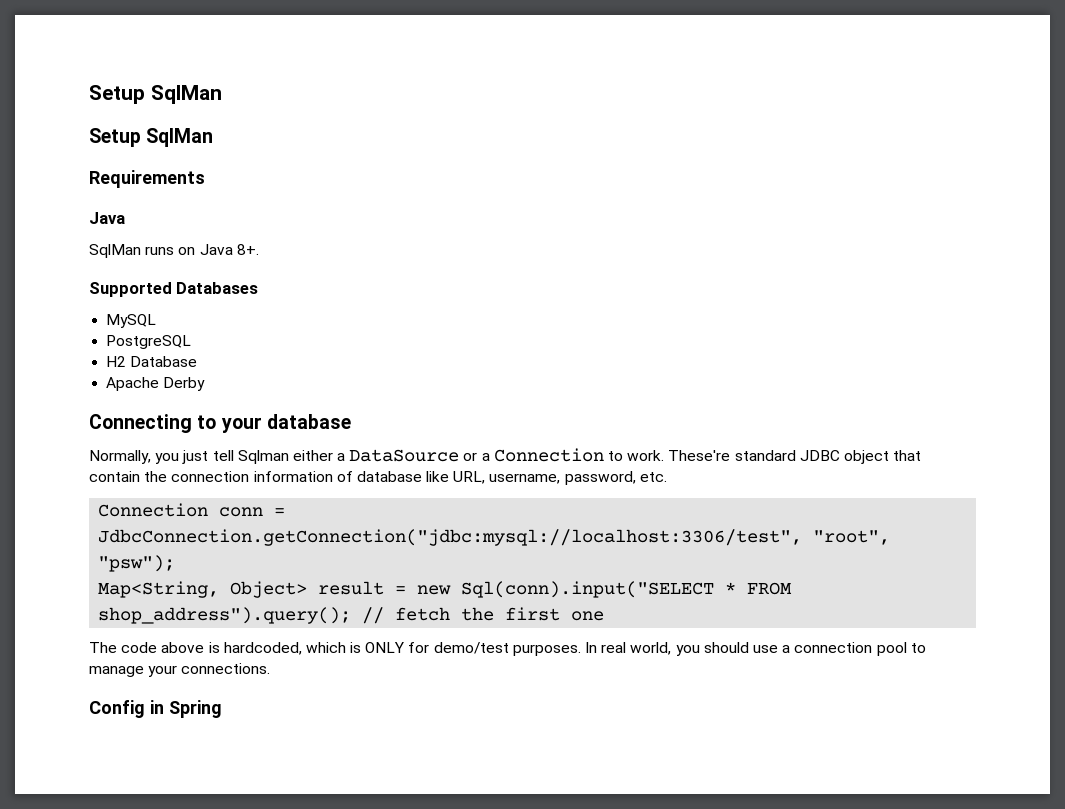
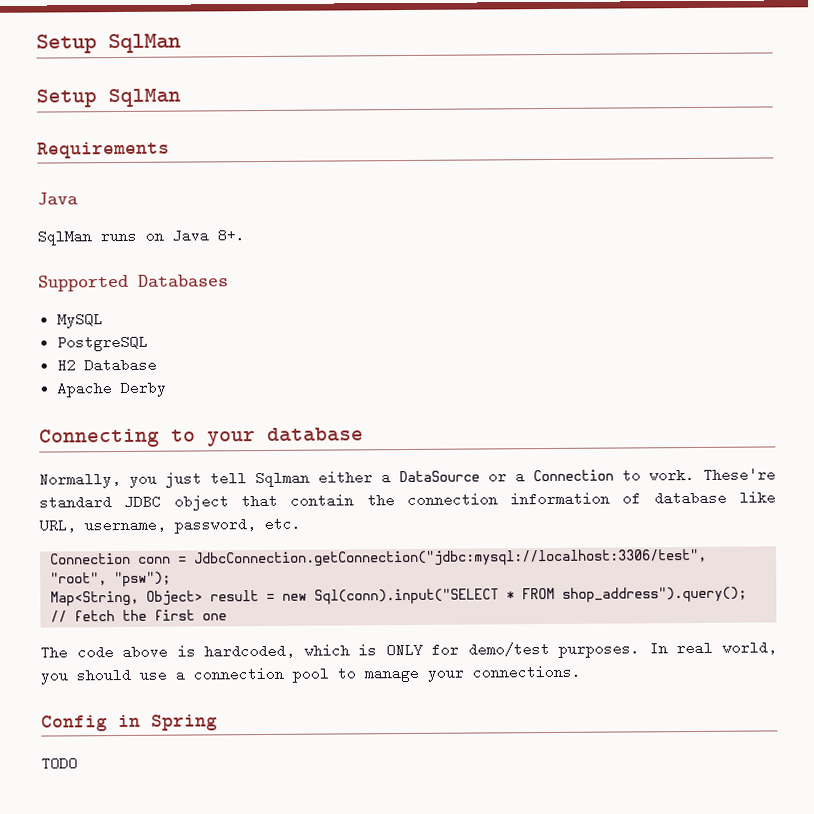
+ TODO

